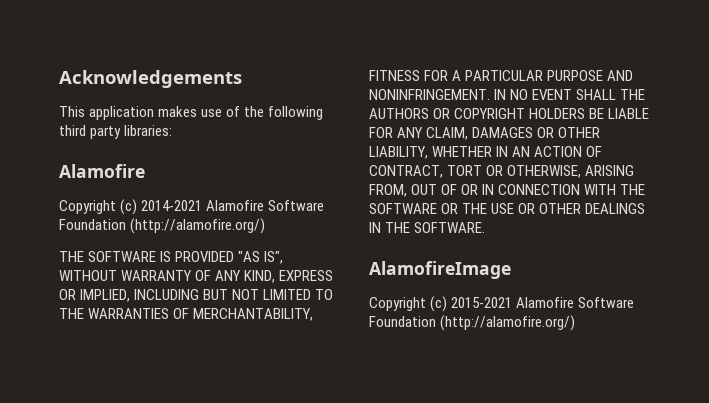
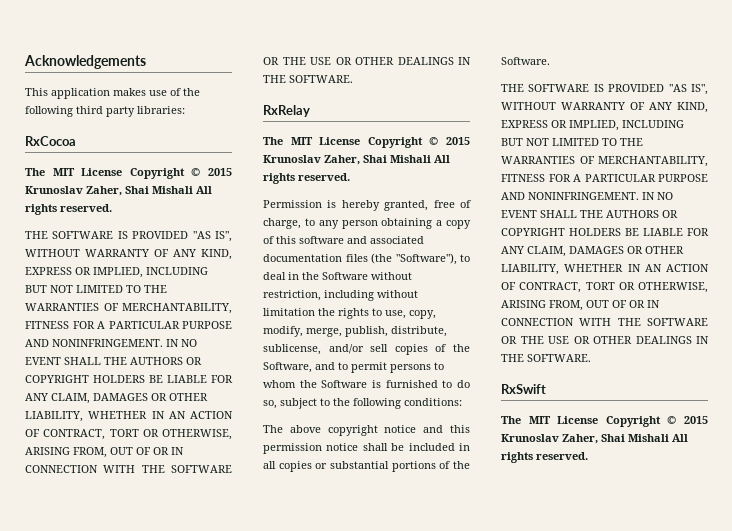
  This application makes use of the following third party libraries:
- Alamofire
- Copyright (c) 2014-2021 Alamofire Software Foundation (http://alamofire.org/)
+ RxCocoa
+ The MIT License Copyright © 2015 Krunoslav Zaher, Shai Mishali All rights reserved.
- AlamofireImage
- Copyright (c) 2015-2021 Alamofire Software Foundation (http://alamofire.org/)
+ RxRelay
+ The MIT License Copyright © 2015 Krunoslav Zaher, Shai Mishali All rights reserved.
+ Permission is hereby granted, free of charge, to any person obtaining a copy of this software and associated documentation files (the "Software"), to deal in the Software without restriction, including without limitation the rights to use, copy, modify, merge, publish, distribute, sublicense, and/or sell copies of the Software, and to permit persons to whom the Software is furnished to do so, subject to the following conditions:
+ The above copyright notice and this permission notice shall be included in all copies or substantial portions of the Software.
+ THE SOFTWARE IS PROVIDED "AS IS", WITHOUT WARRANTY OF ANY KIND, EXPRESS OR IMPLIED, INCLUDING BUT NOT LIMITED TO THE WARRANTIES OF MERCHANTABILITY, FITNESS FOR A PARTICULAR PURPOSE AND NONINFRINGEMENT. IN NO EVENT SHALL THE AUTHORS OR COPYRIGHT HOLDERS BE LIABLE FOR ANY CLAIM, DAMAGES OR OTHER LIABILITY, WHETHER IN AN ACTION OF CONTRACT, TORT OR OTHERWISE, ARISING FROM, OUT OF OR IN CONNECTION WITH THE SOFTWARE OR THE USE OR OTHER DEALINGS IN THE SOFTWARE.
+ RxSwift
+ The MIT License Copyright © 2015 Krunoslav Zaher, Shai Mishali All rights reserved.

